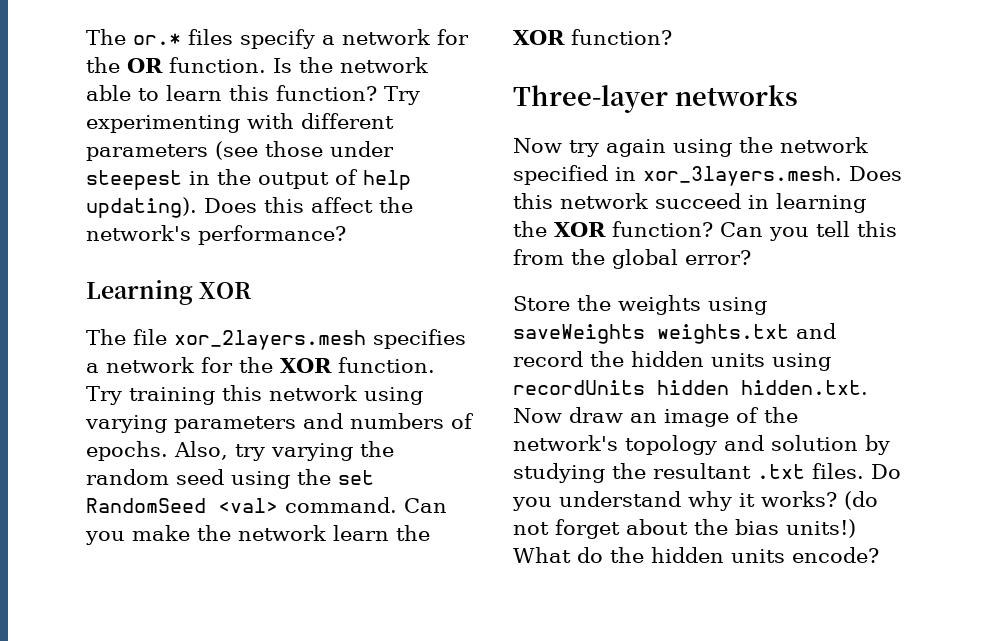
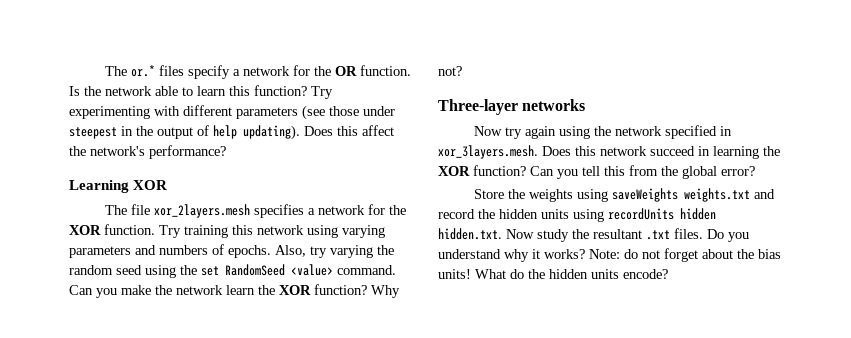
- Also, try varying the random seed using the set RandomSeed <val> command.
+ Also, try varying the random seed using the set RandomSeed <value> command.
+ Why not?
- Store the weights using saveWeights weights.txt and record the hidden units using recordUnits hidden hidden.txt. Now draw an image of the network's topology and solution by studying the resultant .txt files.
+ Store the weights using saveWeights weights.txt and record the hidden units using recordUnits hidden hidden.txt. Now study the resultant .txt files.
- (do not forget about the bias units!)
+ Note: do not forget about the bias units!

